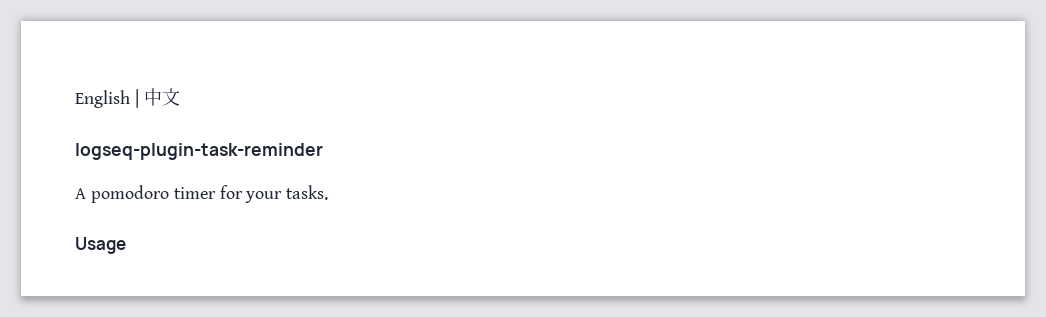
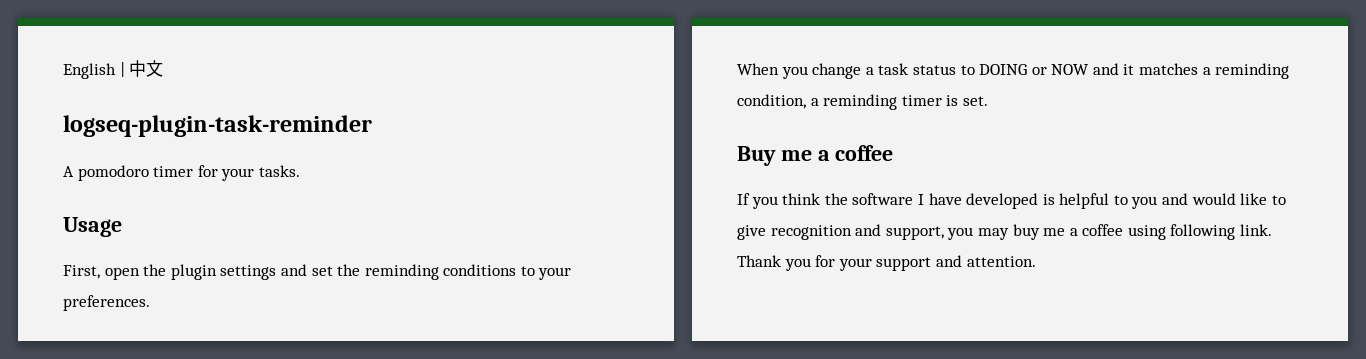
+ First, open the plugin settings and set the reminding conditions to your preferences.
+ When you change a task status to DOING or NOW and it matches a reminding condition, a reminding timer is set.
+ Buy me a coffee
+ If you think the software I have developed is helpful to you and would like to give recognition and support, you may buy me a coffee using following link. Thank you for your support and attention.

